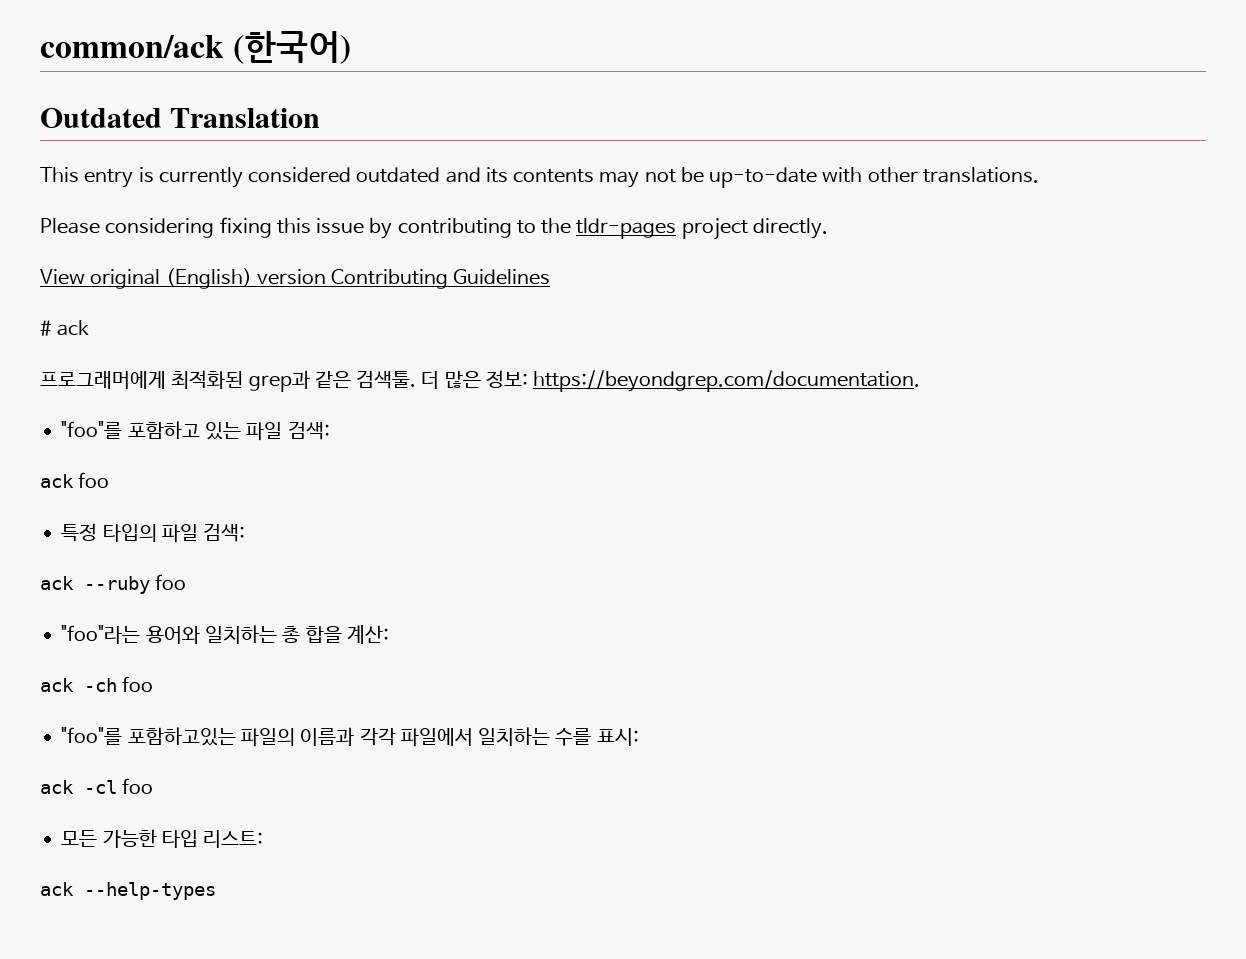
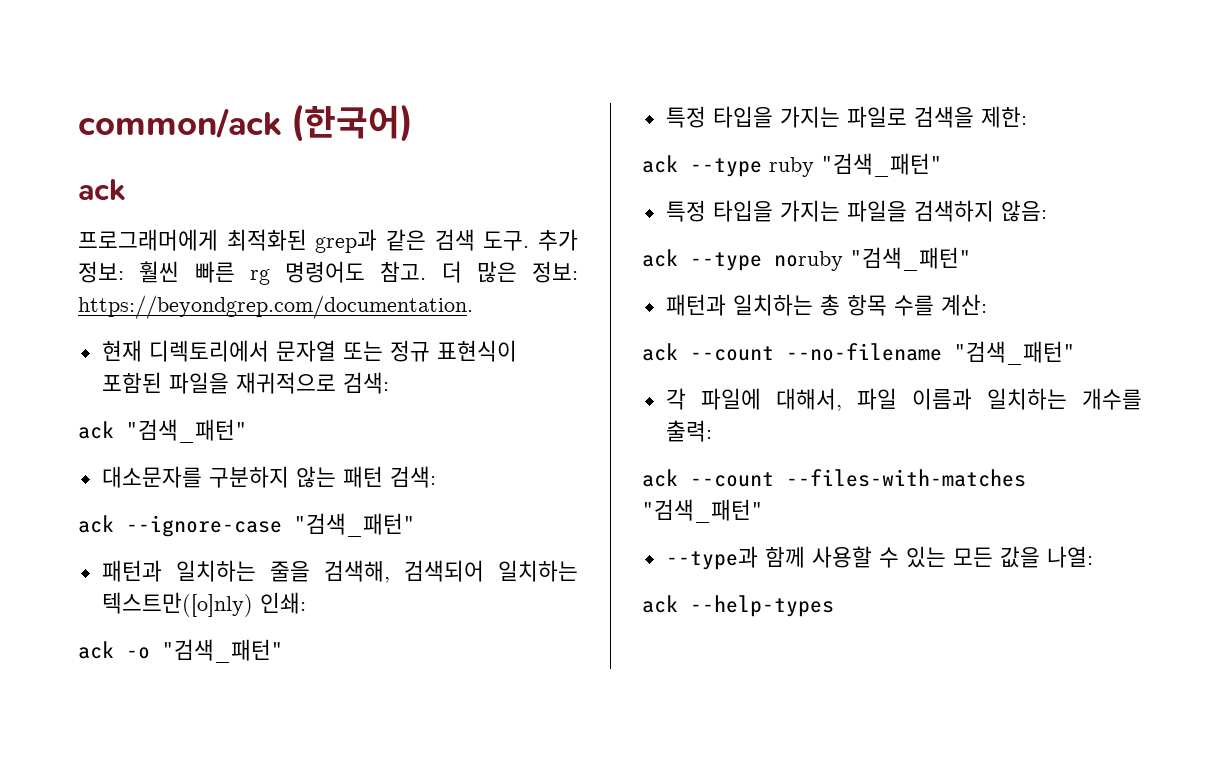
  common/ack (한국어)
- Outdated Translation
- This entry is currently considered outdated and its contents may not be up-to-date with other translations.
- Please considering fixing this issue by contributing to the tldr-pages project directly.
- View original (English) version Contributing Guidelines
- # ack
+ ack
- 프로그래머에게 최적화된 grep과 같은 검색툴. 더 많은 정보: https://beyondgrep.com/documentation.
- "foo"를 포함하고 있는 파일 검색:
- ack foo
- 특정 타입의 파일 검색:
- ack --ruby foo
- "foo"라는 용어와 일치하는 총 합을 계산:
- ack -ch foo
- "foo"를 포함하고있는 파일의 이름과 각각 파일에서 일치하는 수를 표시:
- ack -cl foo
- 모든 가능한 타입 리스트:
+ 프로그래머에게 최적화된 grep과 같은 검색 도구. 추가 정보: 훨씬 빠른 rg 명령어도 참고. 더 많은 정보: https://beyondgrep.com/documentation.
+ 현재 디렉토리에서 문자열 또는 정규 표현식이 포함된 파일을 재귀적으로 검색:
+ ack "검색_패턴"
+ 대소문자를 구분하지 않는 패턴 검색:
+ ack --ignore-case "검색_패턴"
+ 패턴과 일치하는 줄을 검색해, 검색되어 일치하는 텍스트만([o]nly) 인쇄:
+ ack -o "검색_패턴"
+ 특정 타입을 가지는 파일로 검색을 제한:
+ ack --type ruby "검색_패턴"
+ 특정 타입을 가지는 파일을 검색하지 않음:
+ ack --type noruby "검색_패턴"
+ 패턴과 일치하는 총 항목 수를 계산:
+ ack --count --no-filename "검색_패턴"
+ 각 파일에 대해서, 파일 이름과 일치하는 개수를 출력:
+ ack --count --files-with-matches "검색_패턴"
+ --type과 함께 사용할 수 있는 모든 값을 나열:

